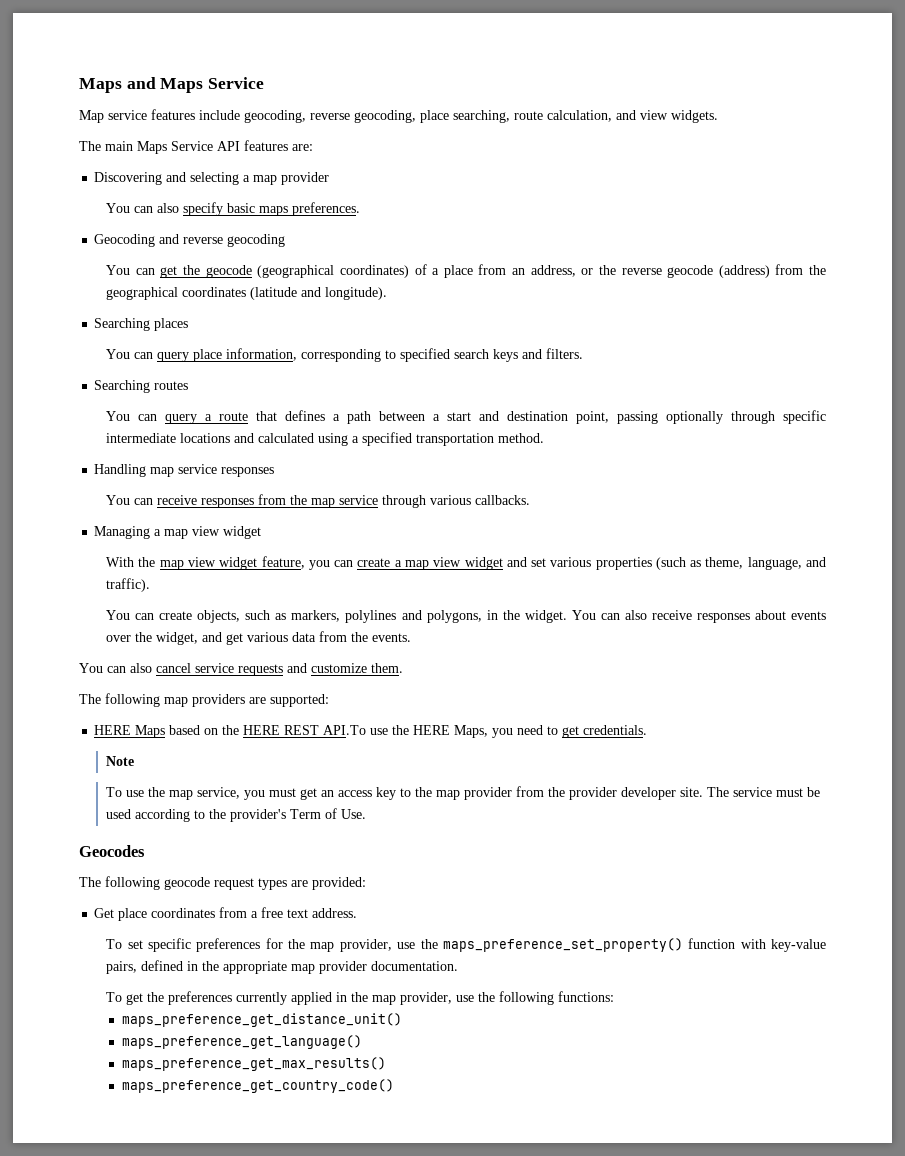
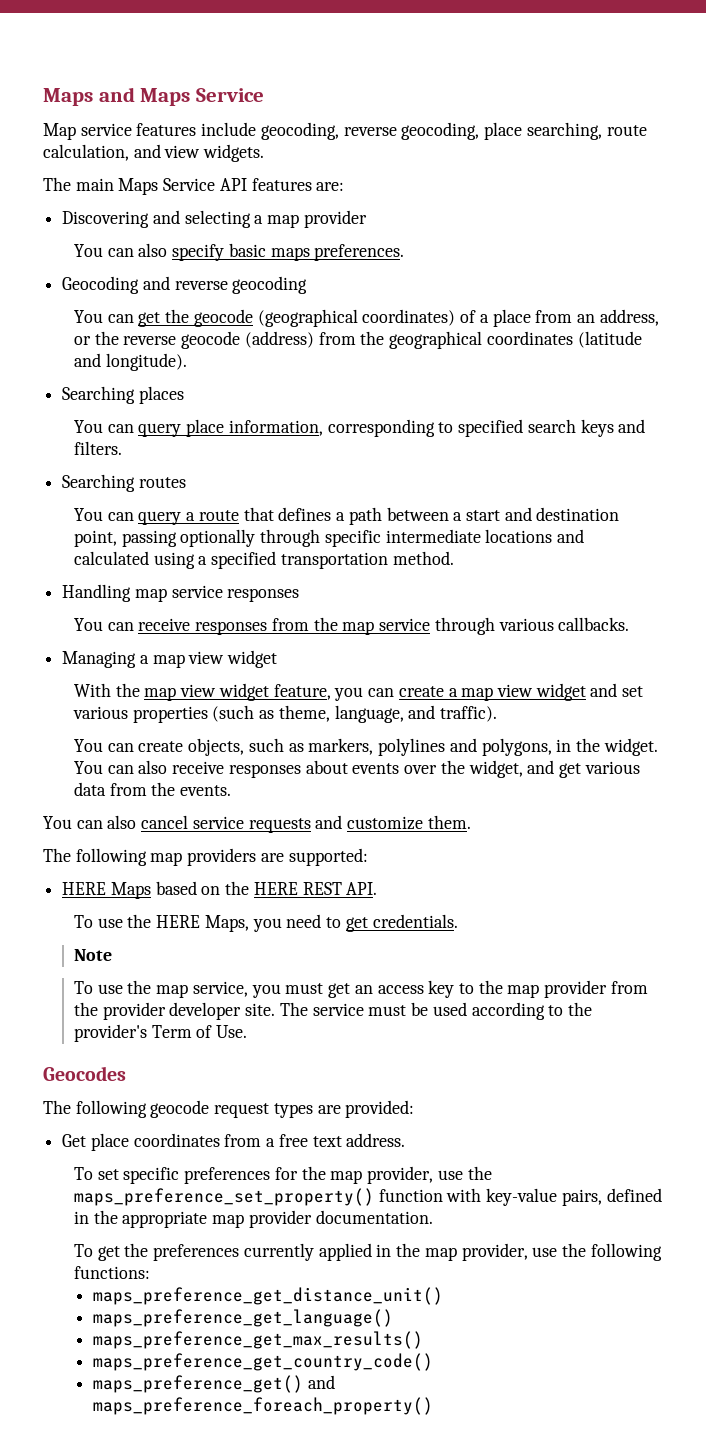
- HERE Maps based on the HERE REST API.To use the HERE Maps, you need to get credentials.
+ HERE Maps based on the HERE REST API.
+ To use the HERE Maps, you need to get credentials.
+ maps_preference_get() and maps_preference_foreach_property()

